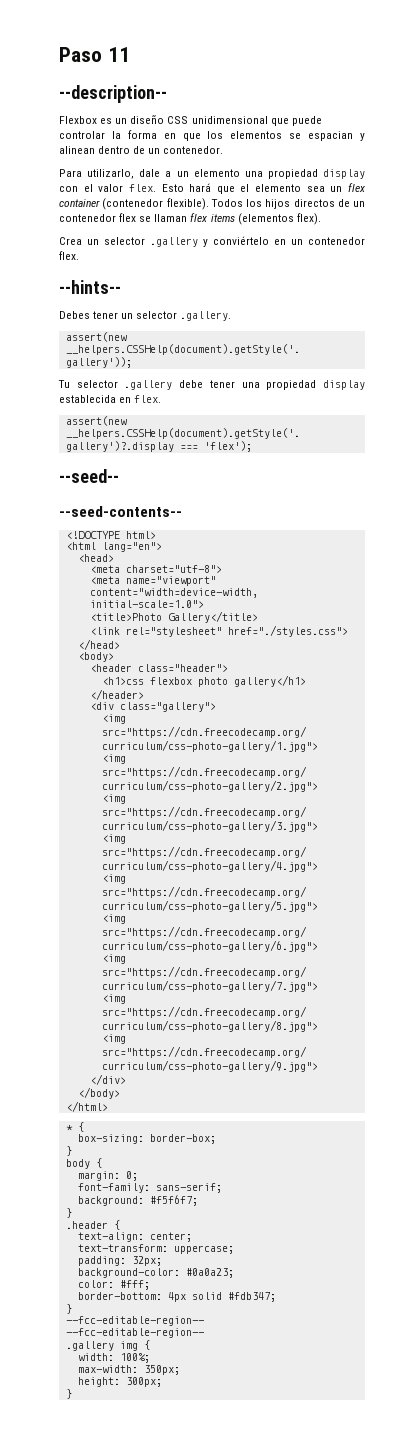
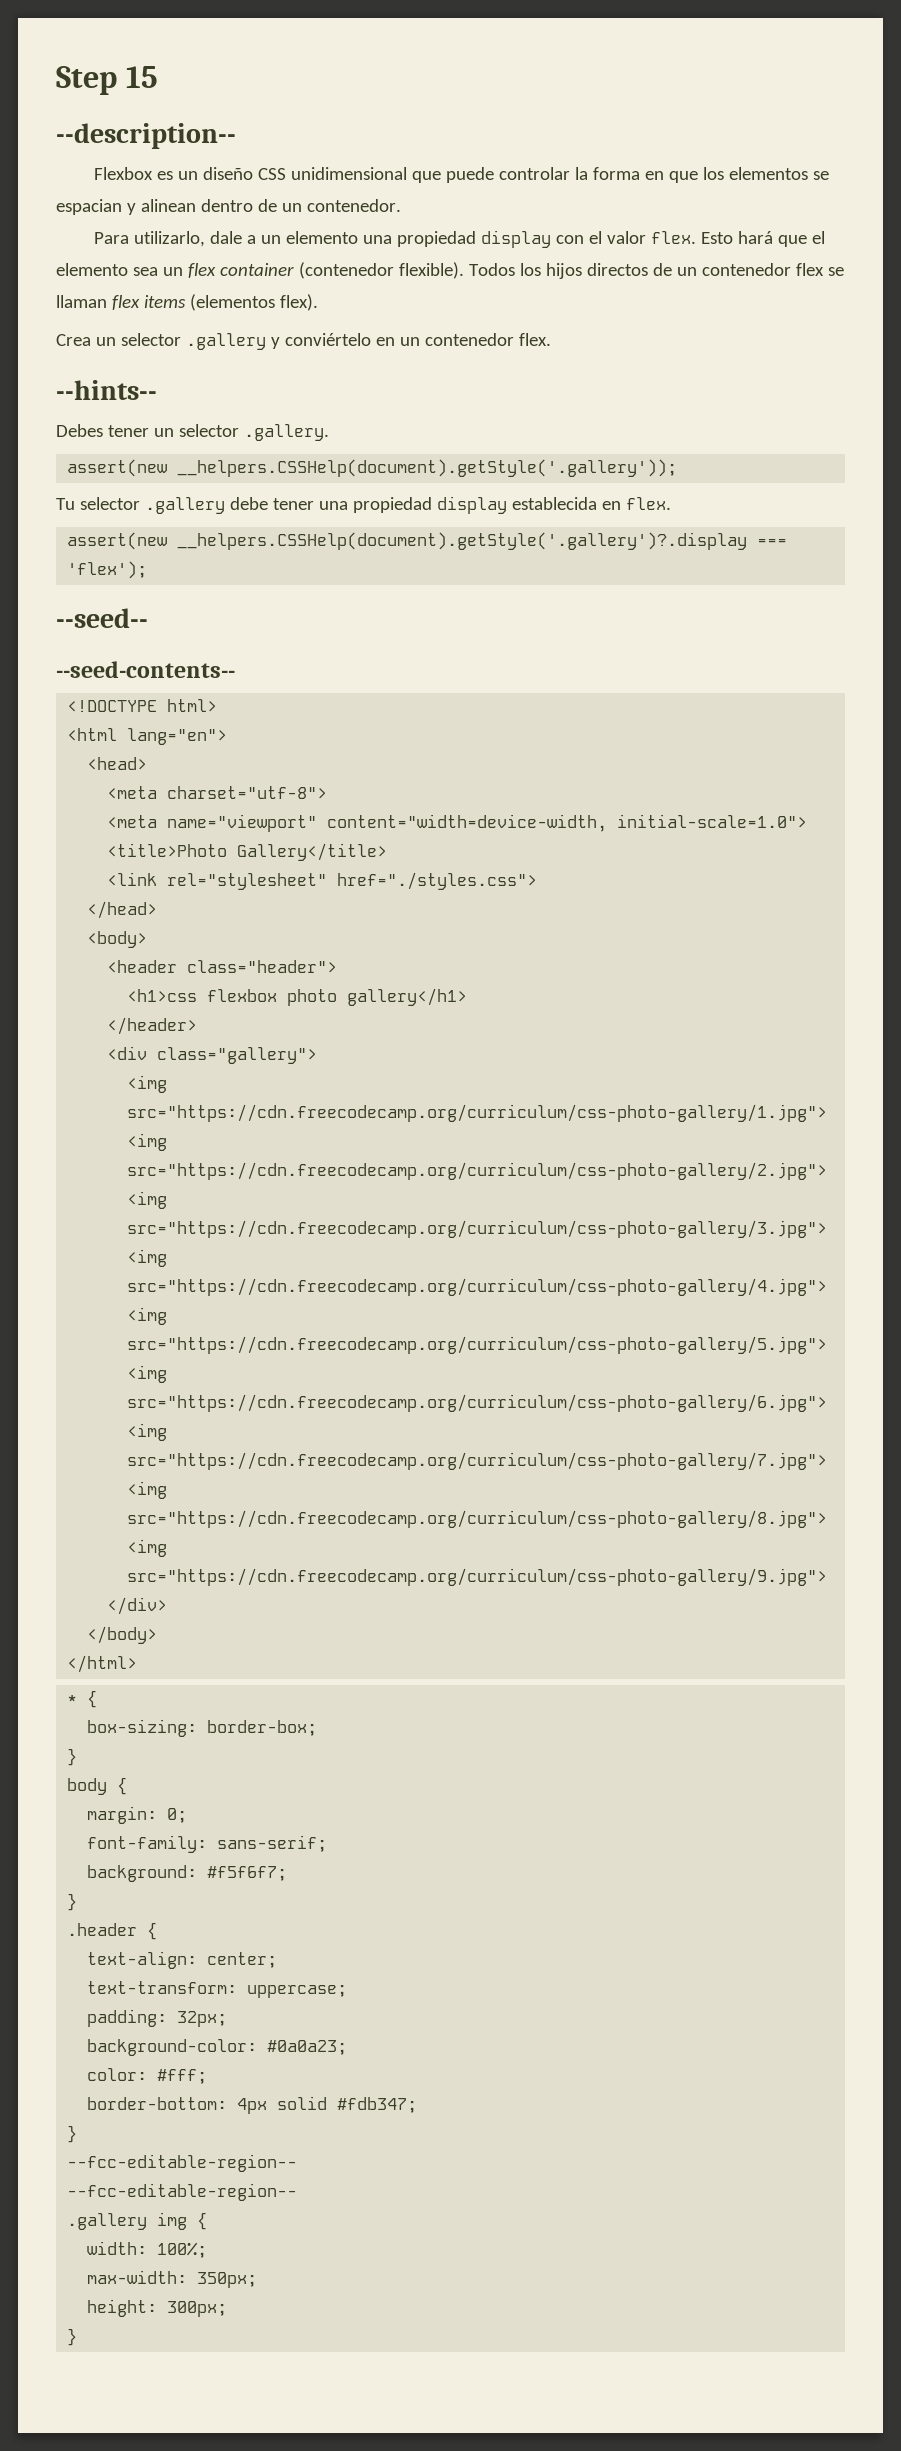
- Paso 11
+ Step 15

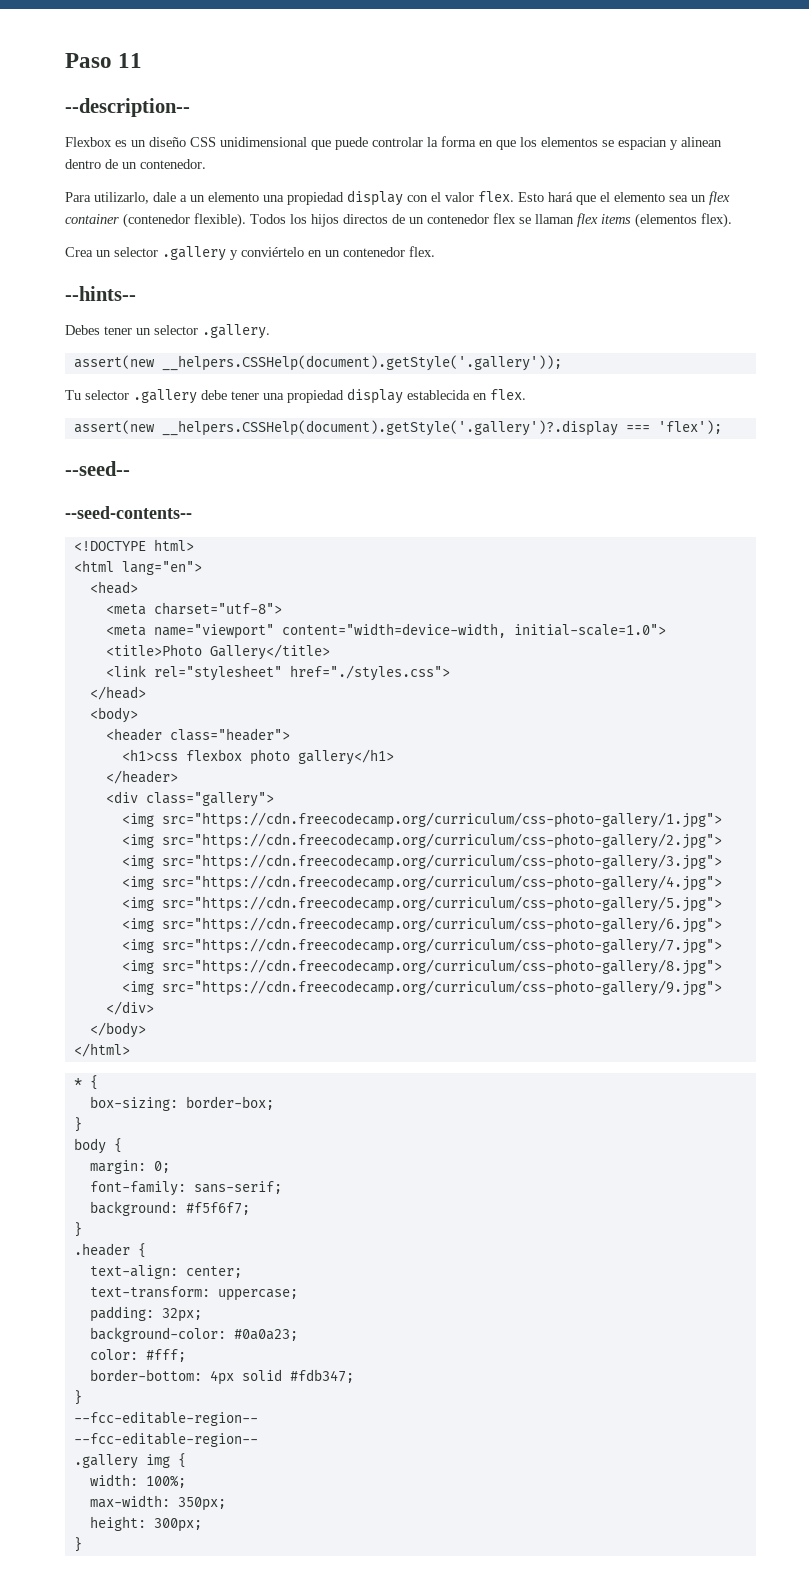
- Step 15
+ Paso 11

